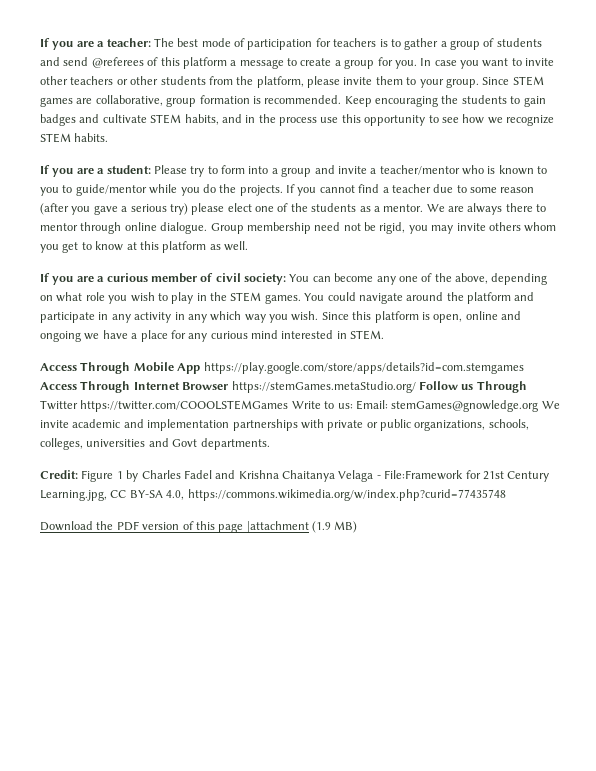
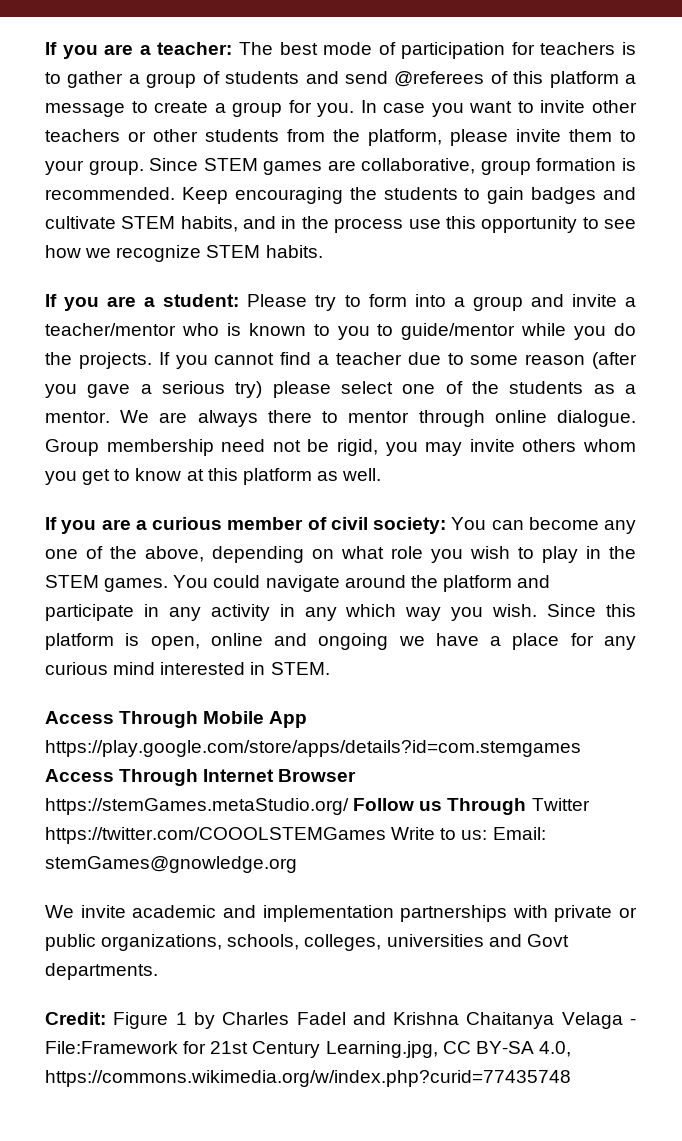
- If you cannot find a teacher due to some reason (after you gave a serious try) please elect one of the students as a mentor.
+ If you cannot find a teacher due to some reason (after you gave a serious try) please select one of the students as a mentor.
- Access Through Mobile App https://play.google.com/store/apps/details?id=com.stemgames Access Through Internet Browser https://stemGames.metaStudio.org/ Follow us Through Twitter https://twitter.com/COOOLSTEMGames Write to us: Email: stemGames@gnowledge.org We invite academic and implementation partnerships with private or public organizations, schools, colleges, universities and Govt departments.
+ Access Through Mobile App https://play.google.com/store/apps/details?id=com.stemgames Access Through Internet Browser https://stemGames.metaStudio.org/ Follow us Through Twitter https://twitter.com/COOOLSTEMGames Write to us: Email: stemGames@gnowledge.org
+ We invite academic and implementation partnerships with private or public organizations, schools, colleges, universities and Govt departments.
- Download the PDF version of this page |attachment (1.9 MB)

